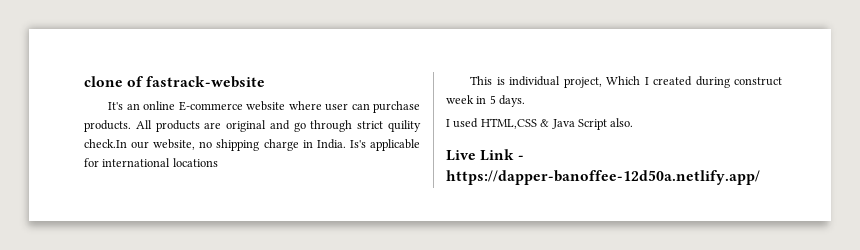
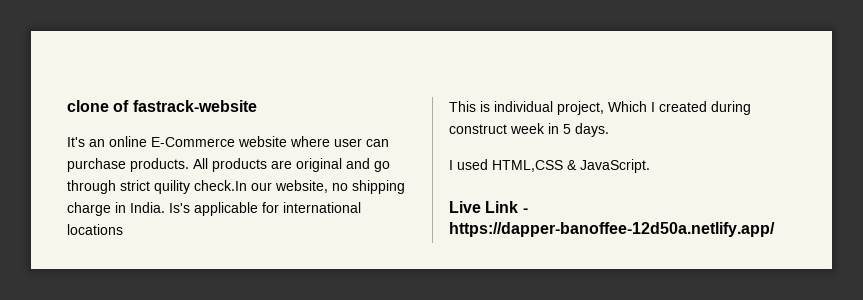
- It's an online E-commerce website where user can purchase products.
+ It's an online E-Commerce website where user can purchase products.
- I used HTML,CSS & Java Script also.
+ I used HTML,CSS & JavaScript.

